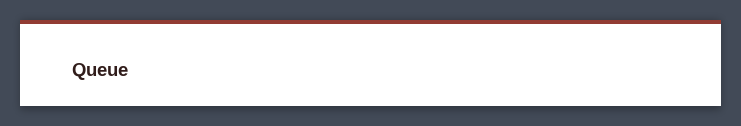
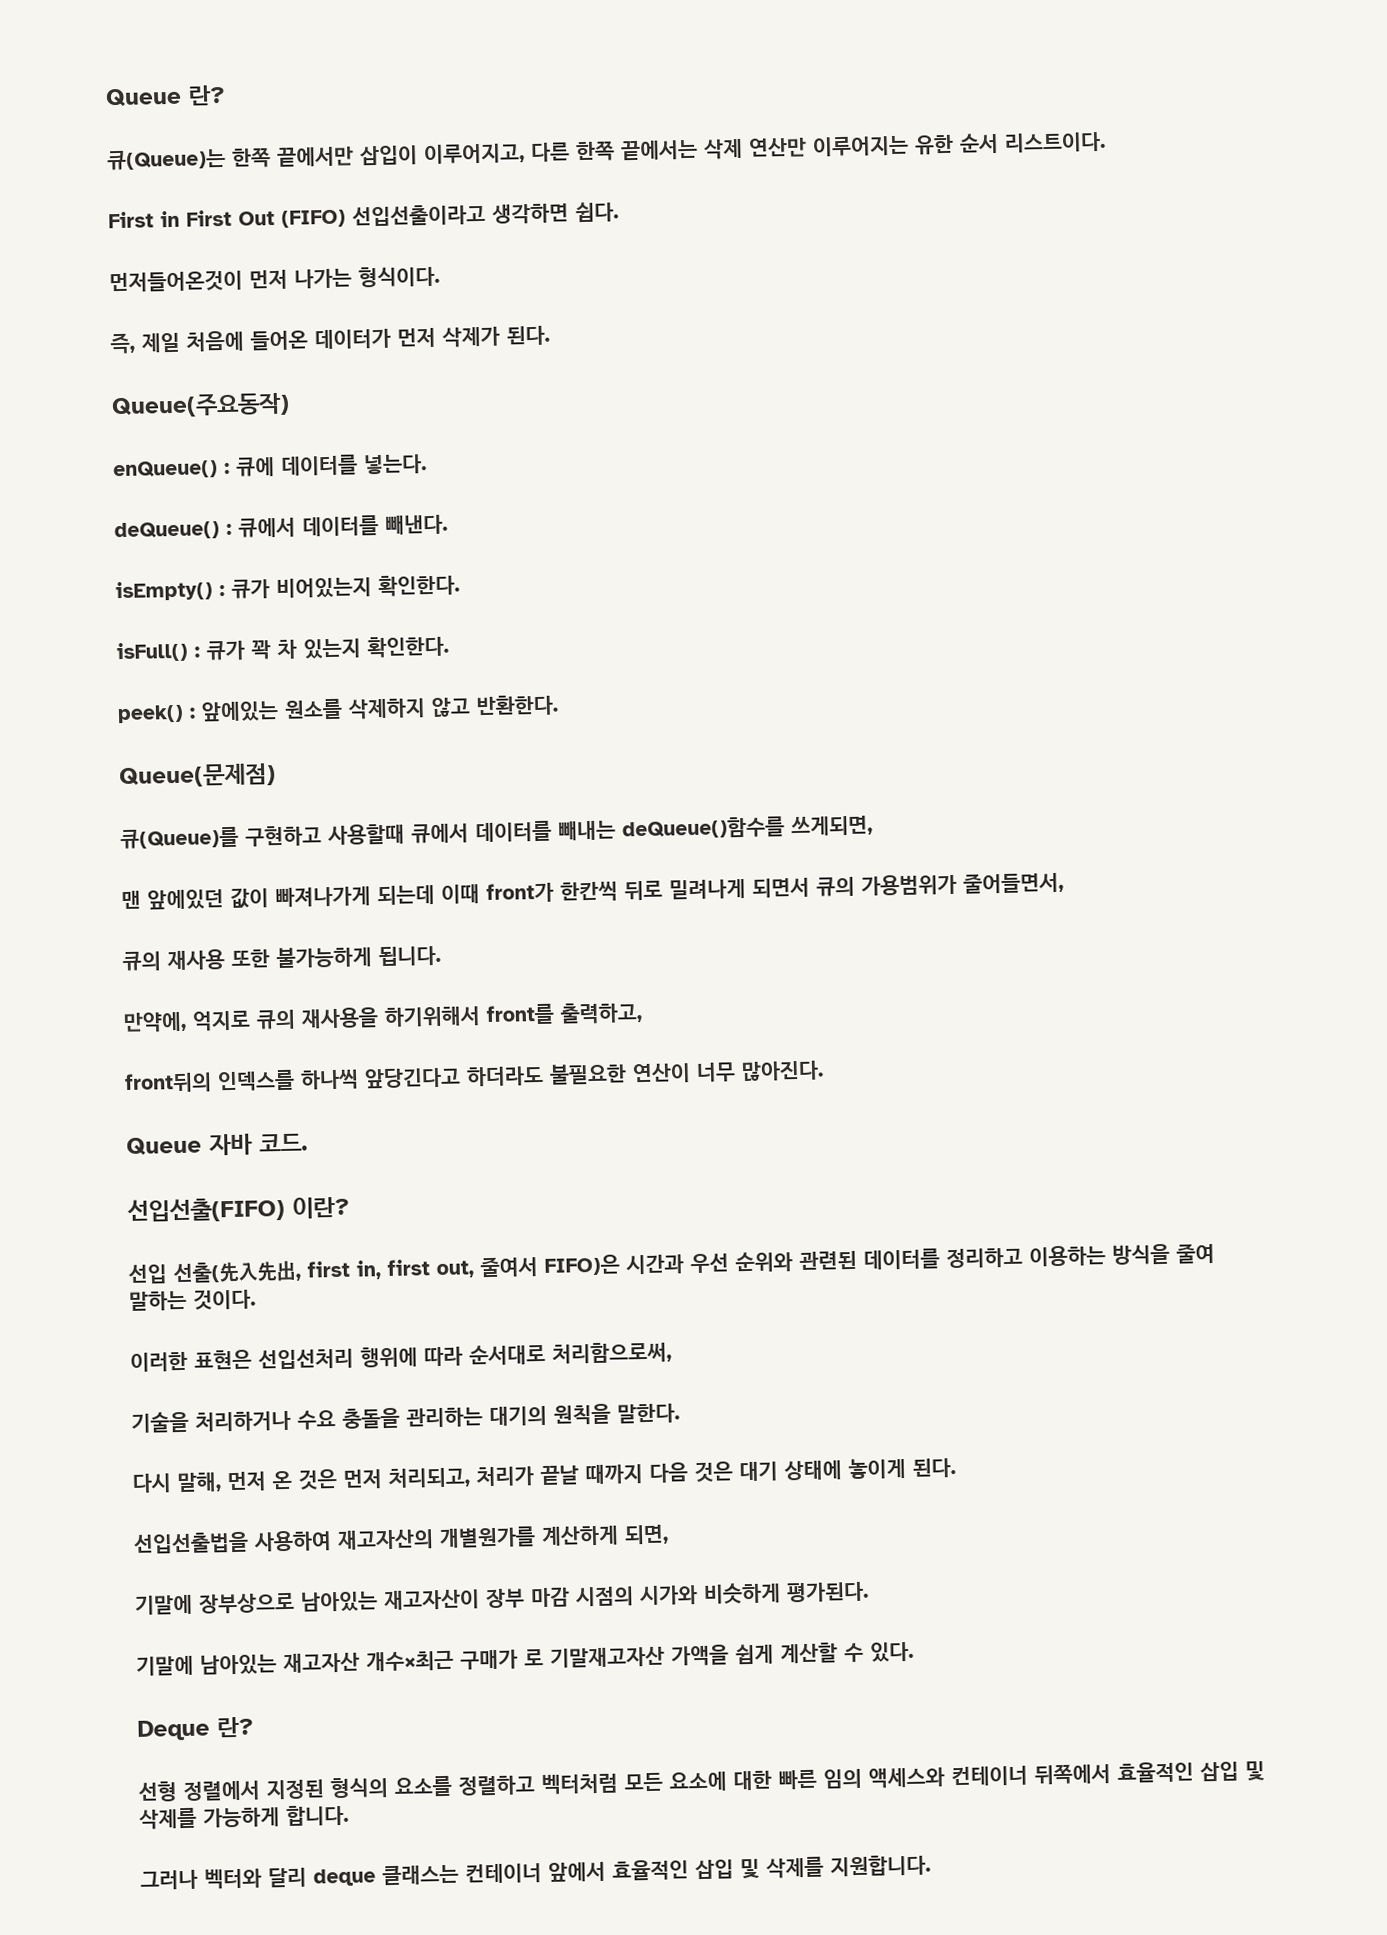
- Queue
+ Queue 란?
+ 큐(Queue)는 한쪽 끝에서만 삽입이 이루어지고, 다른 한쪽 끝에서는 삭제 연산만 이루어지는 유한 순서 리스트이다.
+ First in First Out (FIFO) 선입선출이라고 생각하면 쉽다.
+ 먼저들어온것이 먼저 나가는 형식이다.
+ 즉, 제일 처음에 들어온 데이터가 먼저 삭제가 된다.
+ Queue(주요동작)
+ enQueue() : 큐에 데이터를 넣는다.
+ deQueue() : 큐에서 데이터를 빼낸다.
+ isEmpty() : 큐가 비어있는지 확인한다.
+ isFull() : 큐가 꽉 차 있는지 확인한다.
+ peek() : 앞에있는 원소를 삭제하지 않고 반환한다.
+ Queue(문제점)
+ 큐(Queue)를 구현하고 사용할때 큐에서 데이터를 빼내는 deQueue()함수를 쓰게되면,
+ 맨 앞에있던 값이 빠져나가게 되는데 이때 front가 한칸씩 뒤로 밀려나게 되면서 큐의 가용범위가 줄어들면서,
+ 큐의 재사용 또한 불가능하게 됩니다.
+ 만약에, 억지로 큐의 재사용을 하기위해서 front를 출력하고,
+ front뒤의 인덱스를 하나씩 앞당긴다고 하더라도 불필요한 연산이 너무 많아진다.
+ Queue 자바 코드.
+ 선입선출(FIFO) 이란?
+ 선입 선출(先入先出, first in, first out, 줄여서 FIFO)은 시간과 우선 순위와 관련된 데이터를 정리하고 이용하는 방식을 줄여 말하는 것이다.
+ 이러한 표현은 선입선처리 행위에 따라 순서대로 처리함으로써,
+ 기술을 처리하거나 수요 충돌을 관리하는 대기의 원칙을 말한다.
+ 다시 말해, 먼저 온 것은 먼저 처리되고, 처리가 끝날 때까지 다음 것은 대기 상태에 놓이게 된다.
+ 선입선출법을 사용하여 재고자산의 개별원가를 계산하게 되면,
+ 기말에 장부상으로 남아있는 재고자산이 장부 마감 시점의 시가와 비슷하게 평가된다.
+ 기말에 남아있는 재고자산 개수×최근 구매가 로 기말재고자산 가액을 쉽게 계산할 수 있다.
+ Deque 란?
+ 선형 정렬에서 지정된 형식의 요소를 정렬하고 벡터처럼 모든 요소에 대한 빠른 임의 액세스와 컨테이너 뒤쪽에서 효율적인 삽입 및 삭제를 가능하게 합니다.
+ 그러나 벡터와 달리 deque 클래스는 컨테이너 앞에서 효율적인 삽입 및 삭제를 지원합니다.

